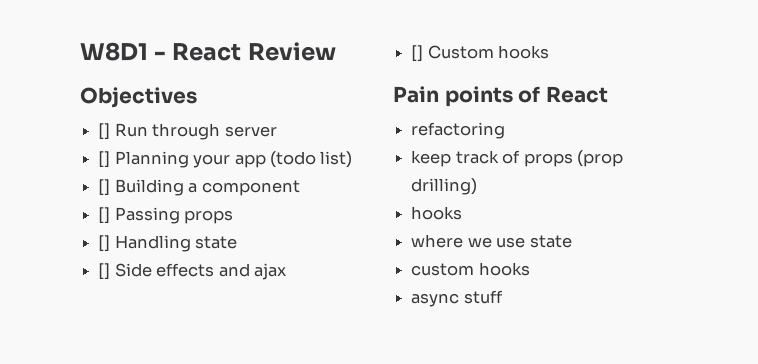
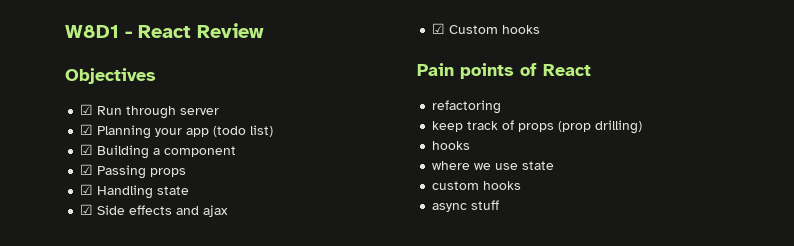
- [] Run through server
+ ☑ Run through server
- [] Planning your app (todo list)
+ ☑ Planning your app (todo list)
- [] Building a component
+ ☑ Building a component
- [] Passing props
+ ☑ Passing props
- [] Handling state
+ ☑ Handling state
- [] Side effects and ajax
+ ☑ Side effects and ajax
- [] Custom hooks
+ ☑ Custom hooks

